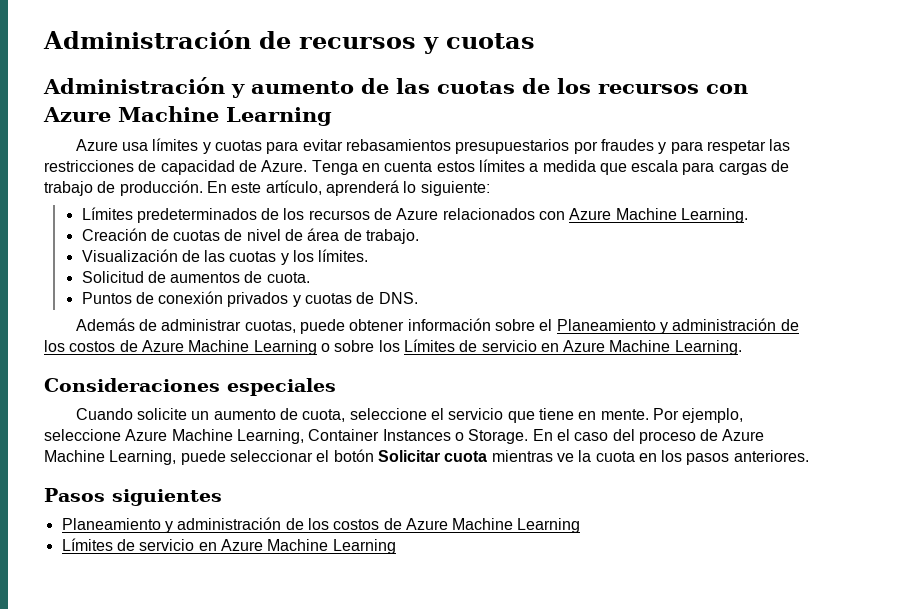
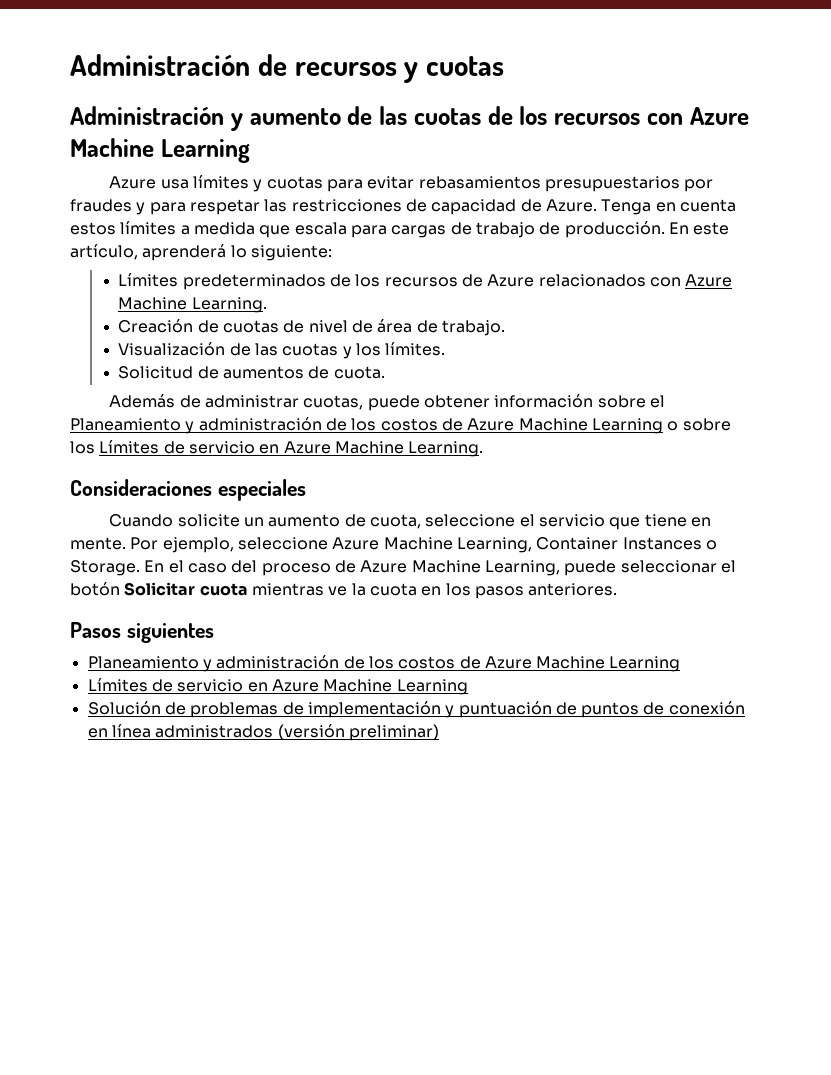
- Puntos de conexión privados y cuotas de DNS.
+ Solución de problemas de implementación y puntuación de puntos de conexión en línea administrados (versión preliminar)

